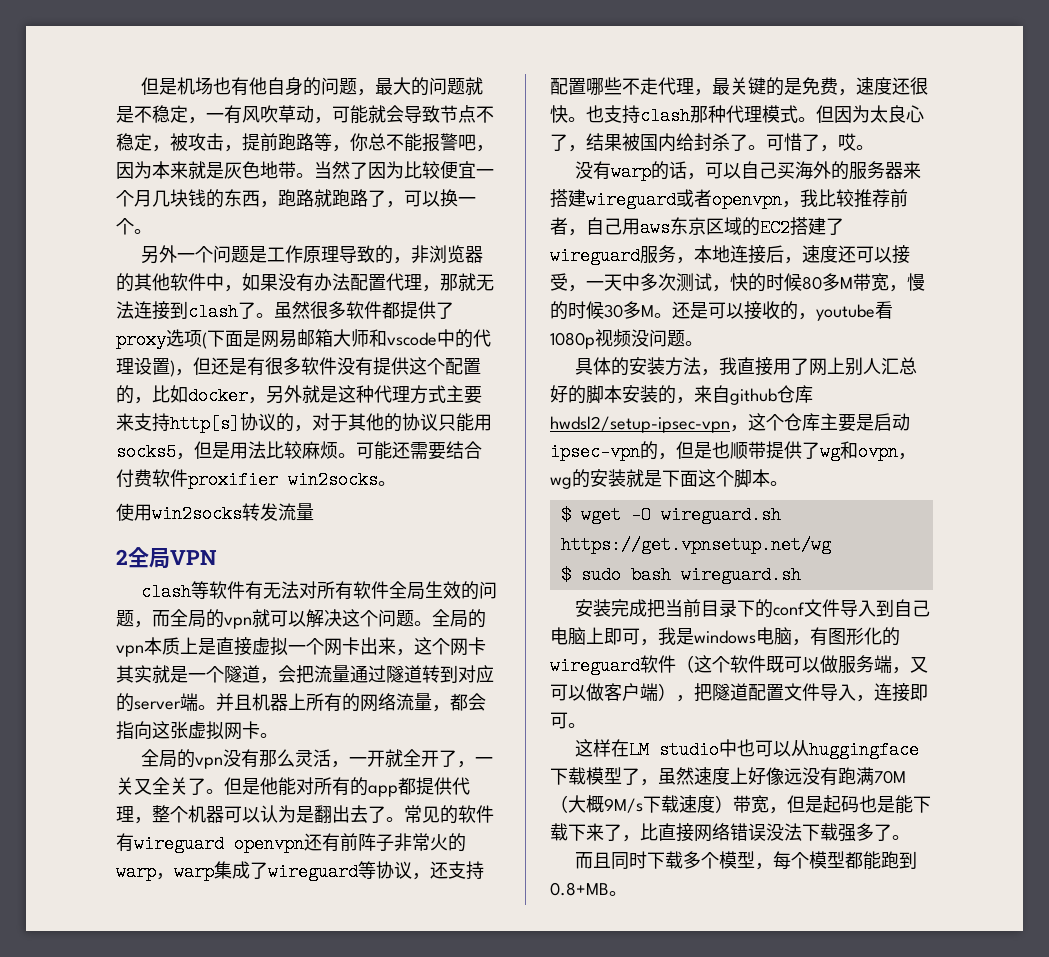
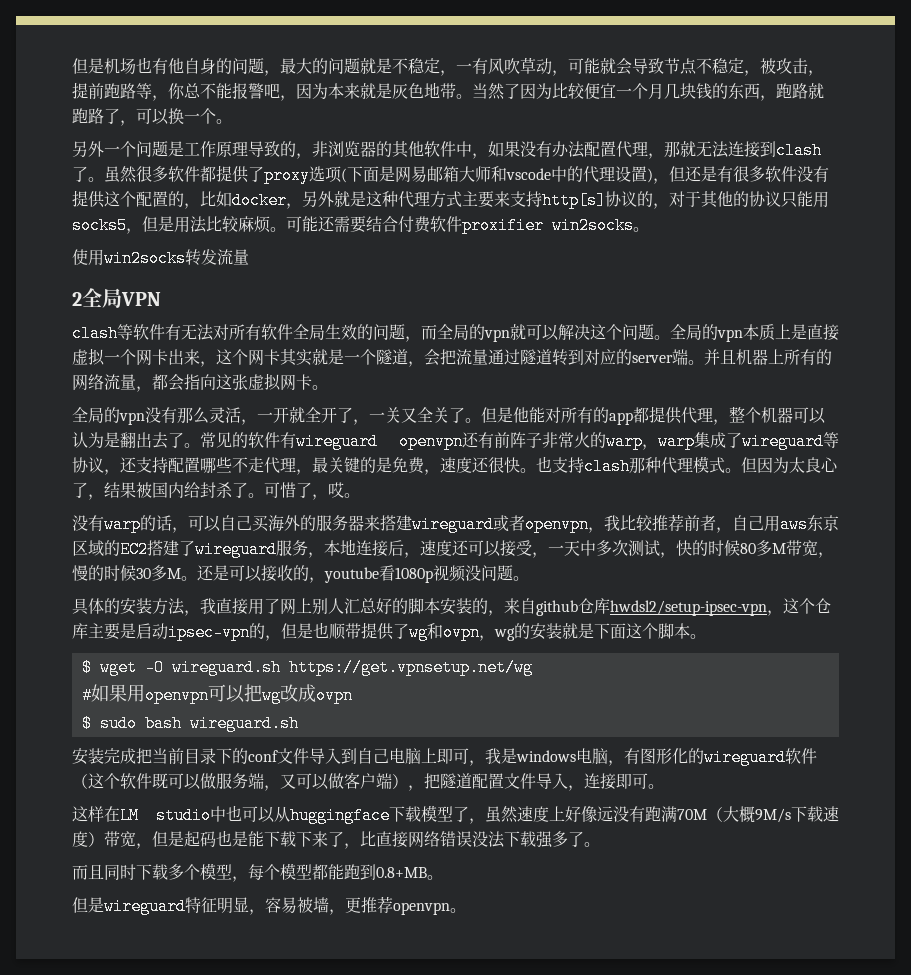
+ #如果用openvpn可以把wg改成ovpn
+ 但是wireguard特征明显，容易被墙，更推荐openvpn。

